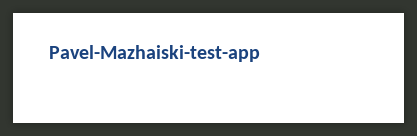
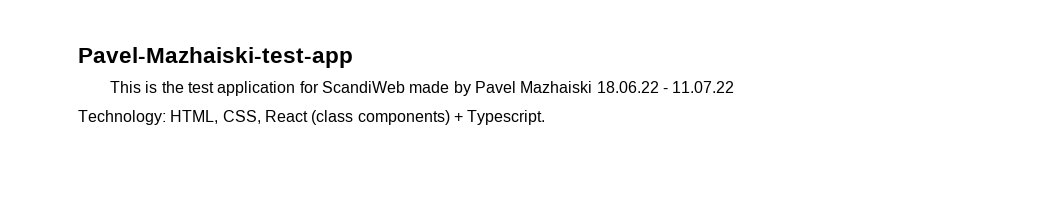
+ This is the test application for ScandiWeb made by Pavel Mazhaiski 18.06.22 - 11.07.22
+ Technology: HTML, CSS, React (class components) + Typescript.

